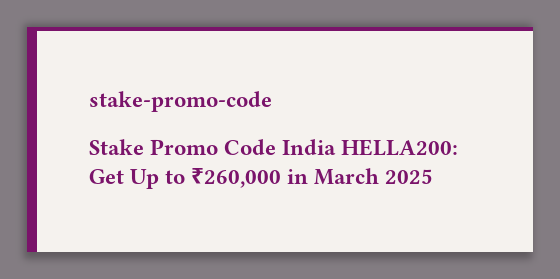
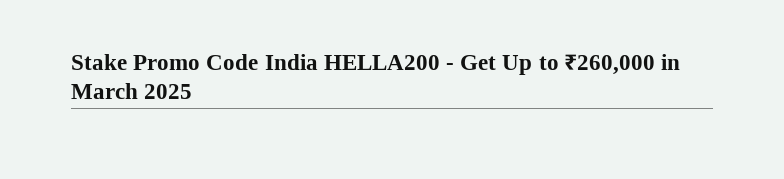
- stake-promo-code
- Stake Promo Code India HELLA200: Get Up to ₹260,000 in March 2025
+ Stake Promo Code India HELLA200 - Get Up to ₹260,000 in March 2025

